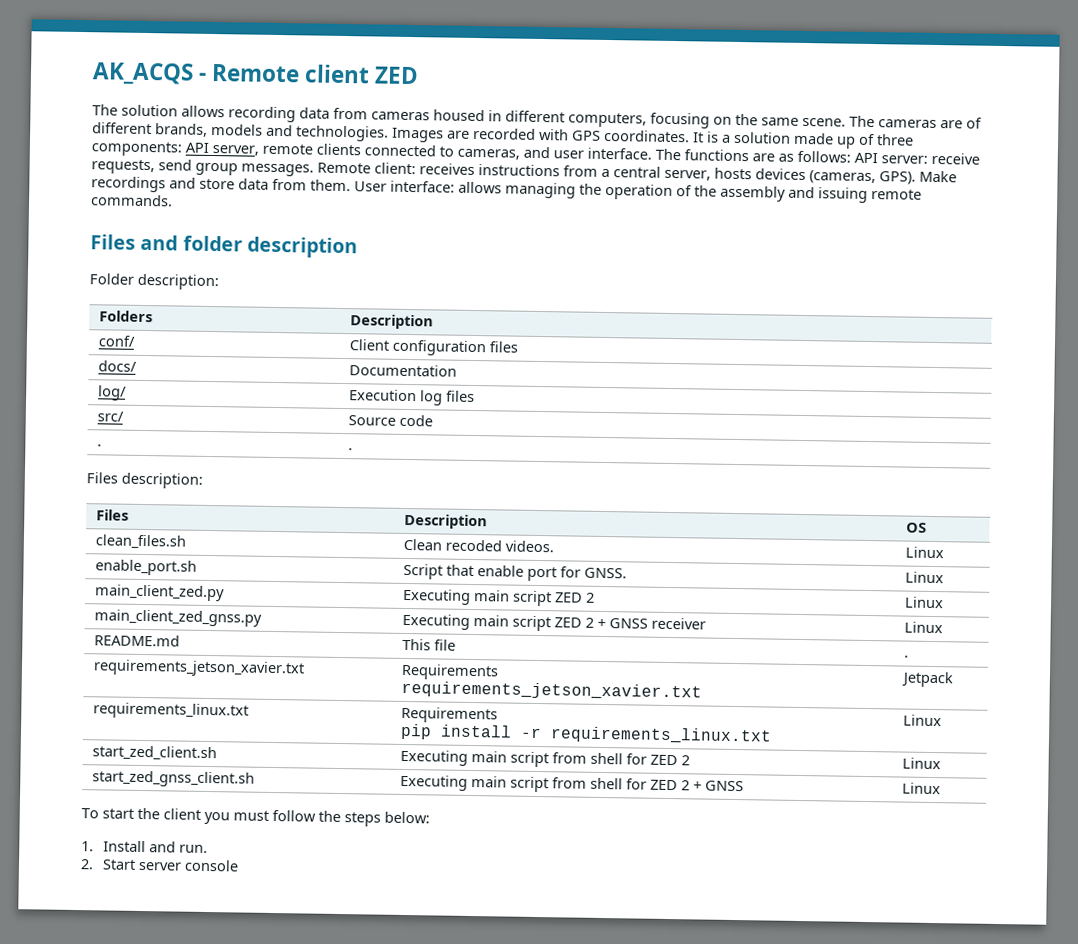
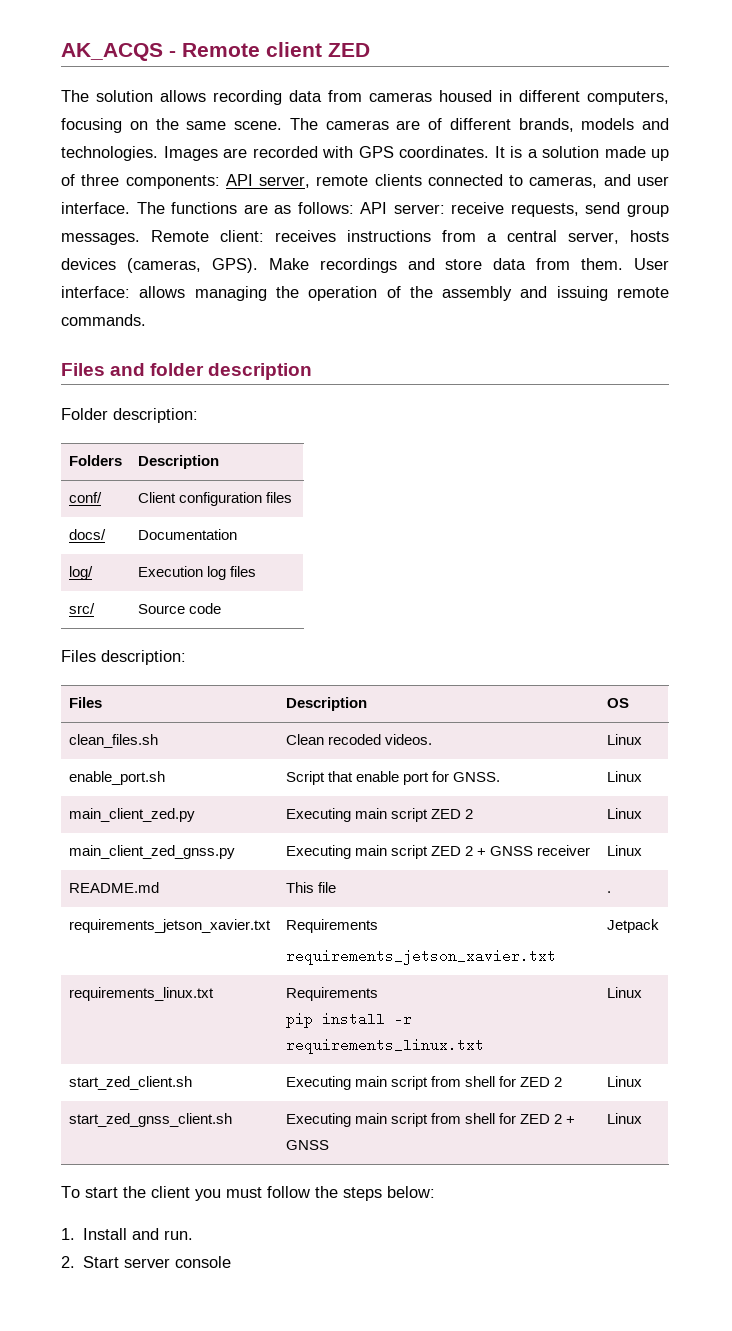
- . | .

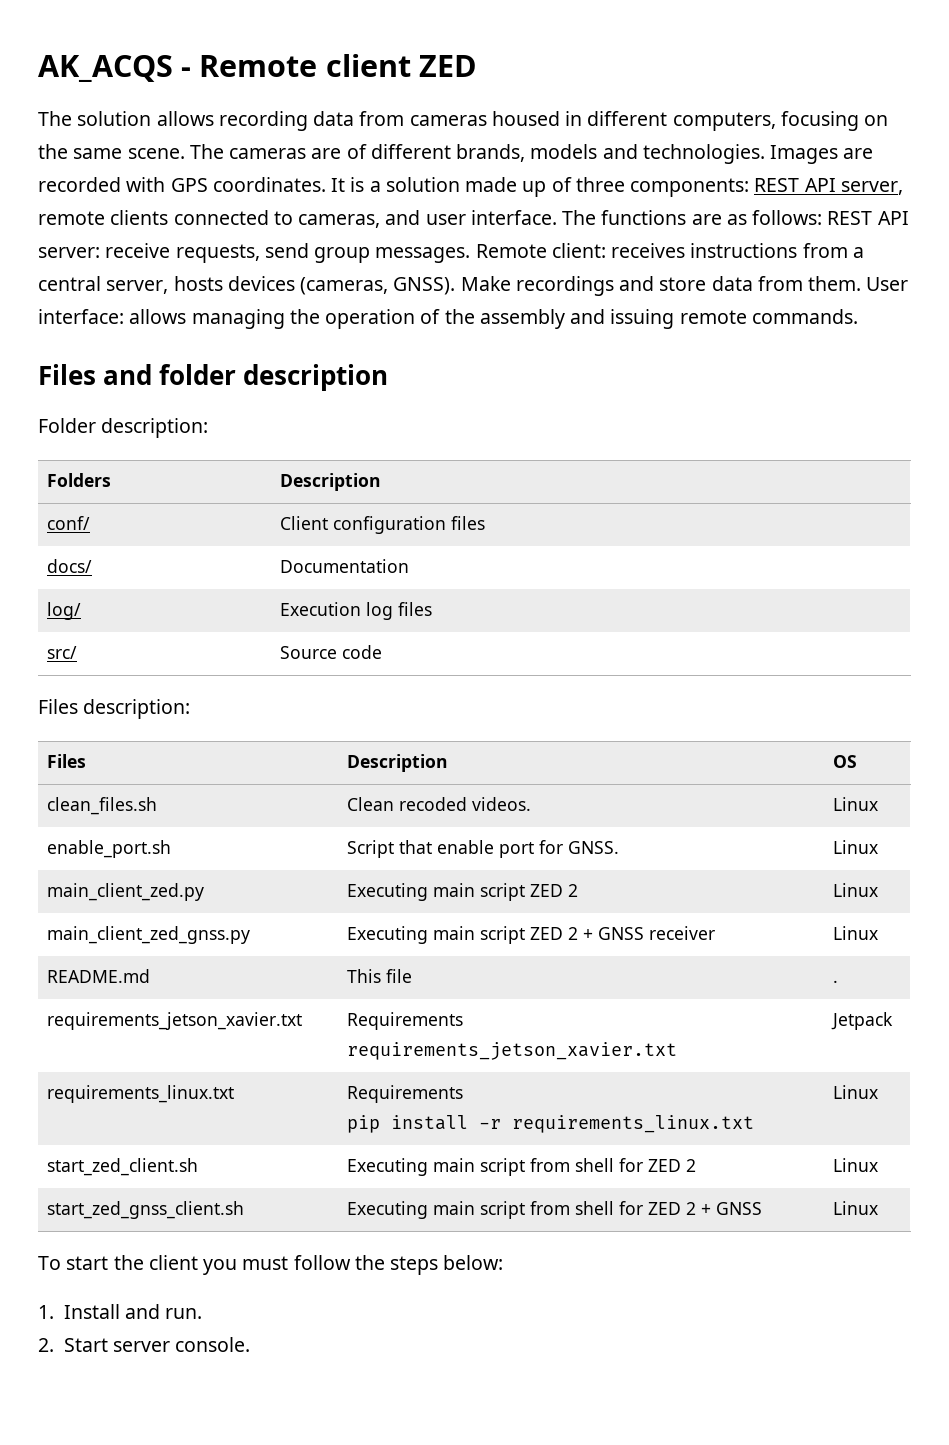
- It is a solution made up of three components: API server, remote clients connected to cameras, and user interface.
+ It is a solution made up of three components: REST API server, remote clients connected to cameras, and user interface.
- The functions are as follows: API server: receive requests, send group messages.
+ The functions are as follows: REST API server: receive requests, send group messages.
- Remote client: receives instructions from a central server, hosts devices (cameras, GPS).
+ Remote client: receives instructions from a central server, hosts devices (cameras, GNSS).
- 2. Start server console
+ 2. Start server console.

